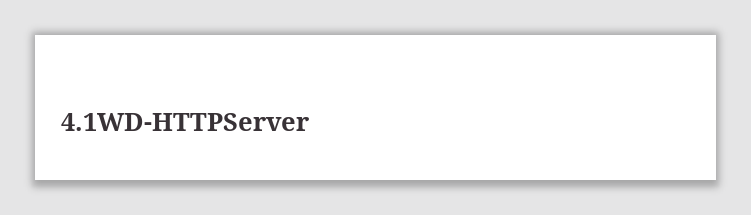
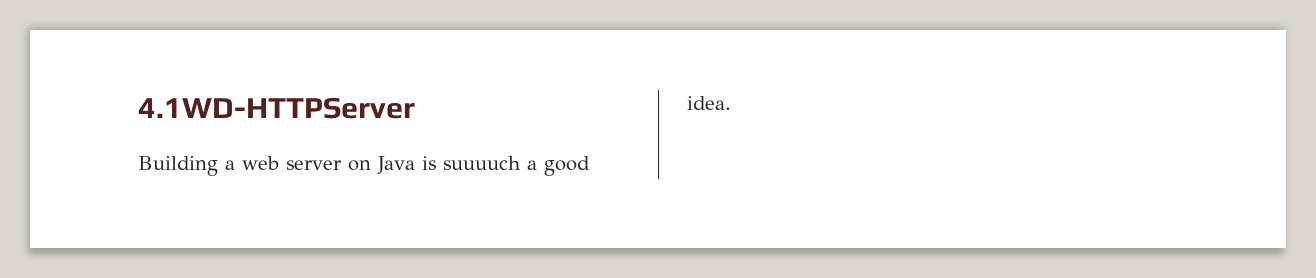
+ Building a web server on Java is suuuuch a good idea.

